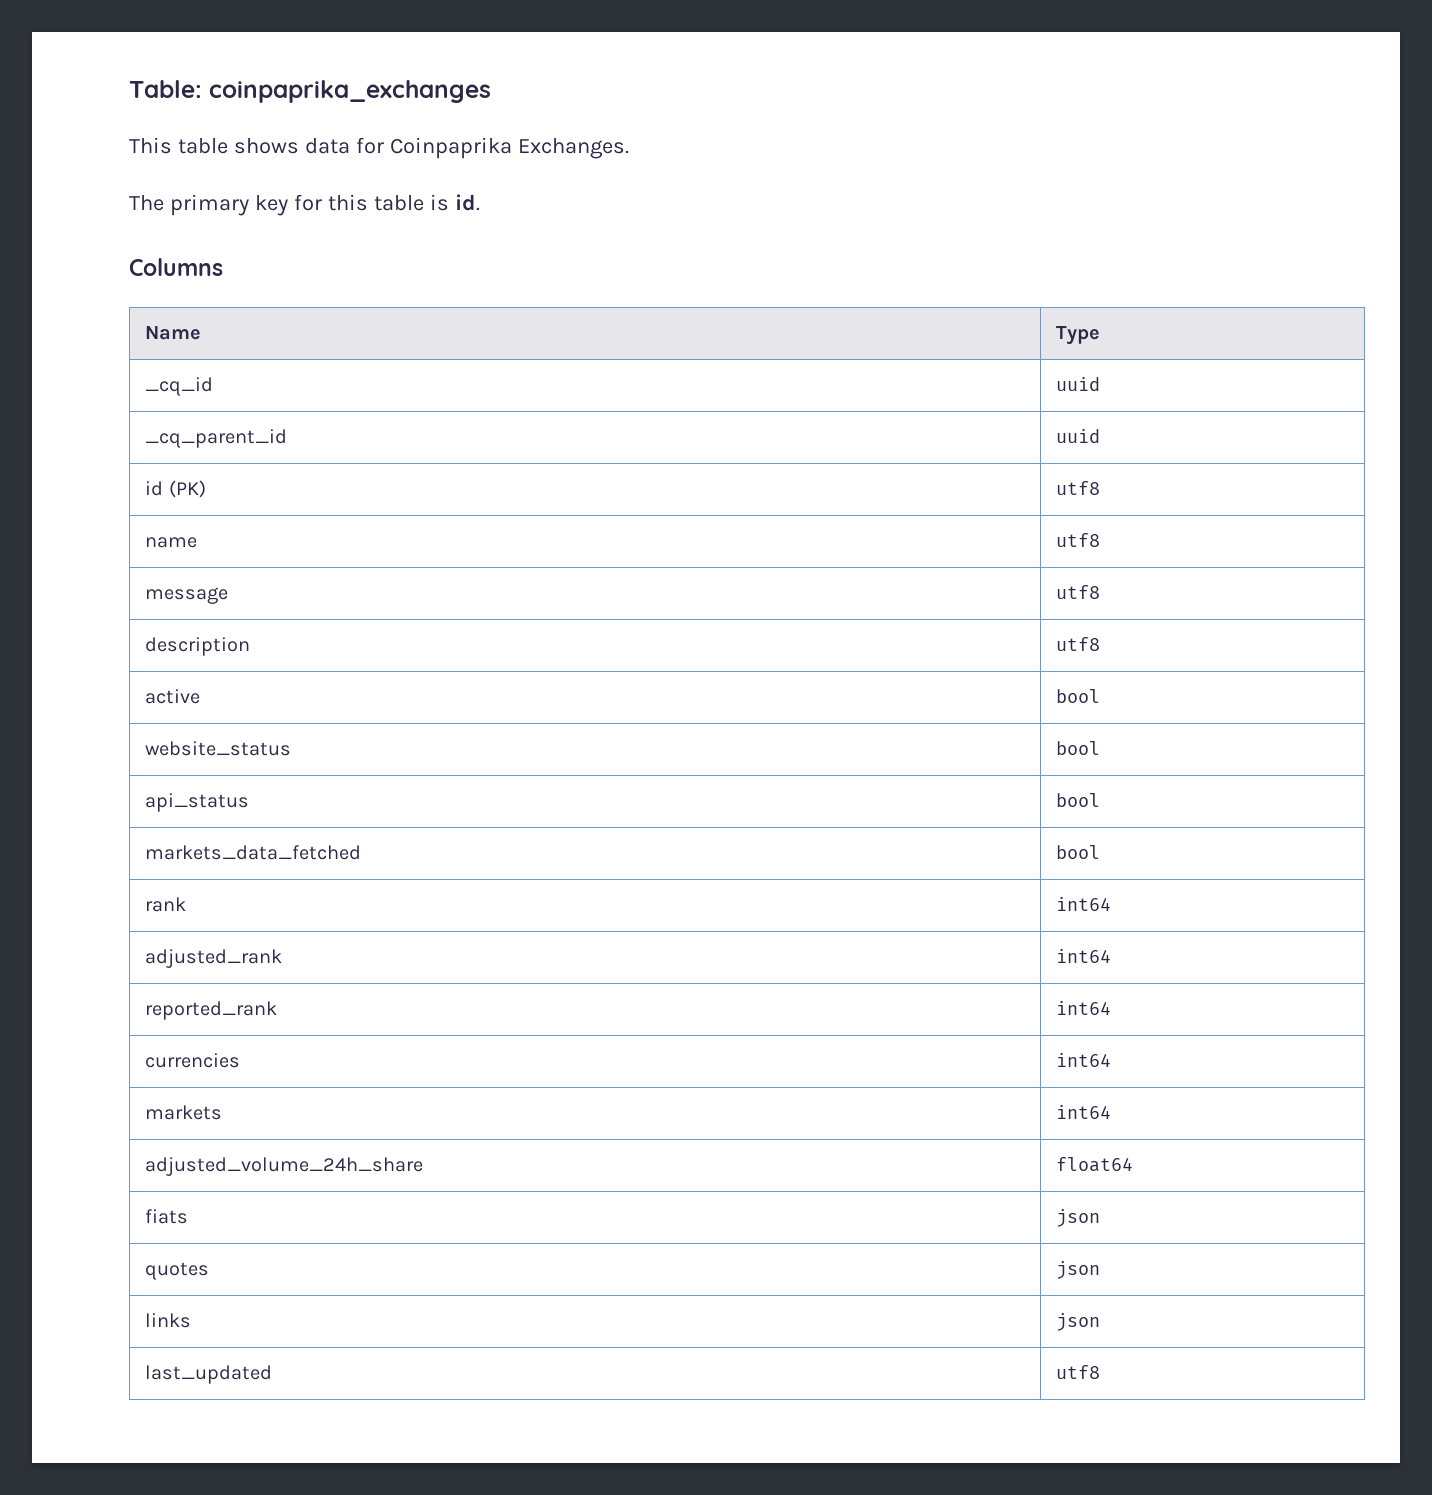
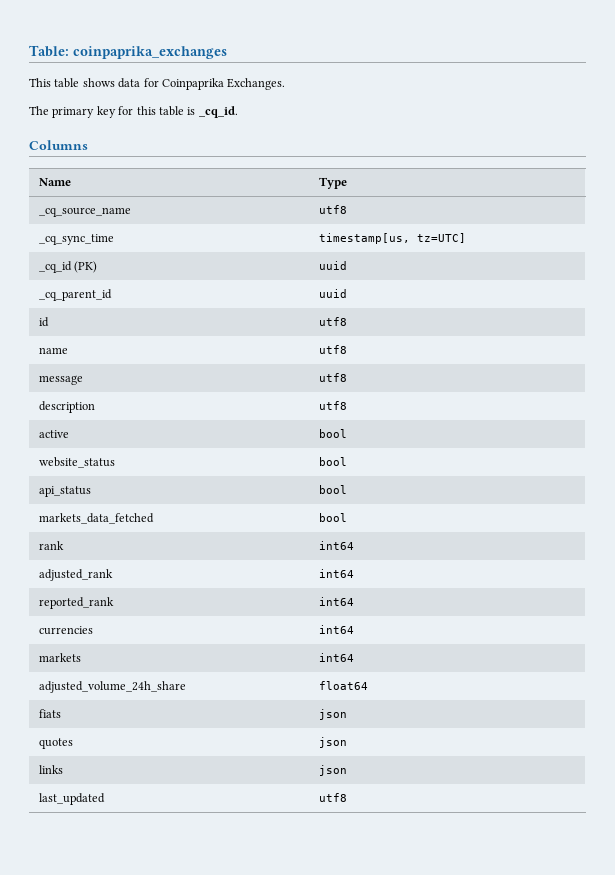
- The primary key for this table is id.
+ The primary key for this table is _cq_id.
+ _cq_source_name | utf8
+ _cq_sync_time | timestamp[us, tz=UTC]
- _cq_id | uuid
+ _cq_id (PK) | uuid
- id (PK) | utf8
+ id | utf8

